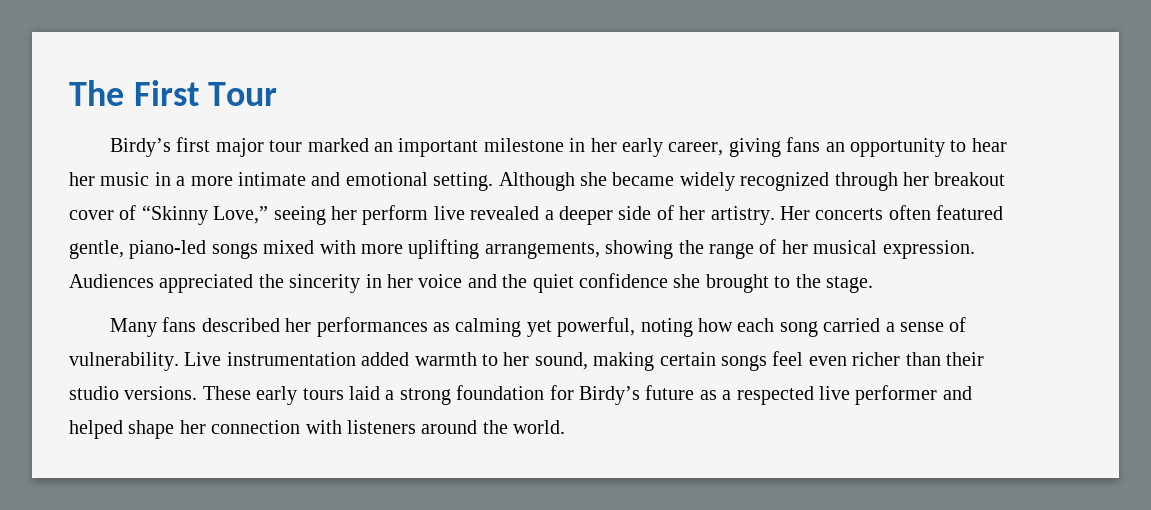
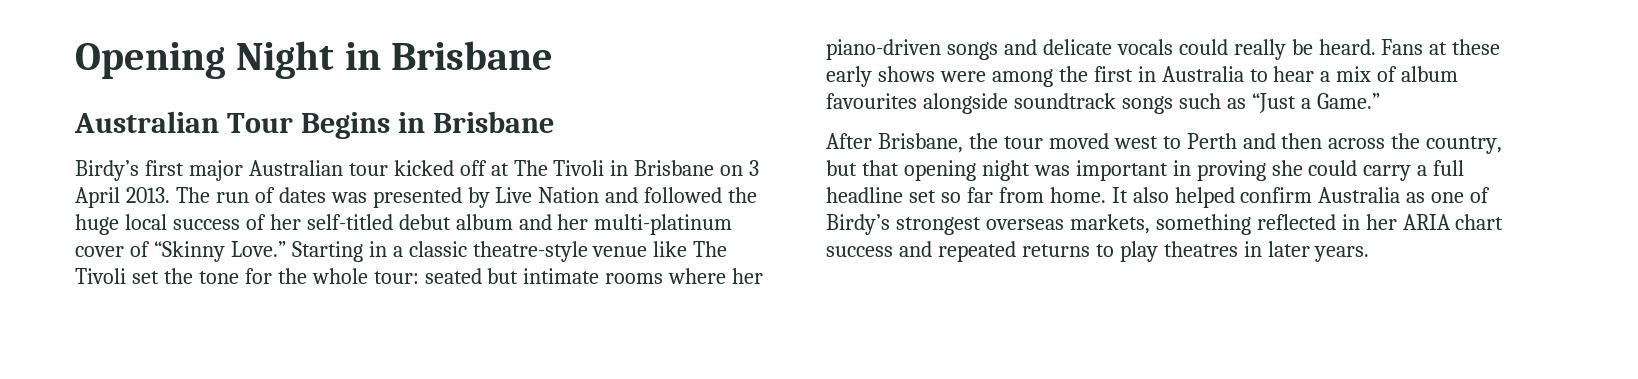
- The First Tour
- Birdy’s first major tour marked an important milestone in her early career, giving fans an opportunity to hear her music in a more intimate and emotional setting. Although she became widely recognized through her breakout cover of “Skinny Love,” seeing her perform live revealed a deeper side of her artistry. Her concerts often featured gentle, piano-led songs mixed with more uplifting arrangements, showing the range of her musical expression. Audiences appreciated the sincerity in her voice and the quiet confidence she brought to the stage.
- Many fans described her performances as calming yet powerful, noting how each song carried a sense of vulnerability. Live instrumentation added warmth to her sound, making certain songs feel even richer than their studio versions. These early tours laid a strong foundation for Birdy’s future as a respected live performer and helped shape her connection with listeners around the world.
+ Opening Night in Brisbane
+ Australian Tour Begins in Brisbane
+ Birdy’s first major Australian tour kicked off at The Tivoli in Brisbane on 3 April 2013. The run of dates was presented by Live Nation and followed the huge local success of her self-titled debut album and her multi-platinum cover of “Skinny Love.” Starting in a classic theatre-style venue like The Tivoli set the tone for the whole tour: seated but intimate rooms where her piano-driven songs and delicate vocals could really be heard. Fans at these early shows were among the first in Australia to hear a mix of album favourites alongside soundtrack songs such as “Just a Game.”
+ After Brisbane, the tour moved west to Perth and then across the country, but that opening night was important in proving she could carry a full headline set so far from home. It also helped confirm Australia as one of Birdy’s strongest overseas markets, something reflected in her ARIA chart success and repeated returns to play theatres in later years.

